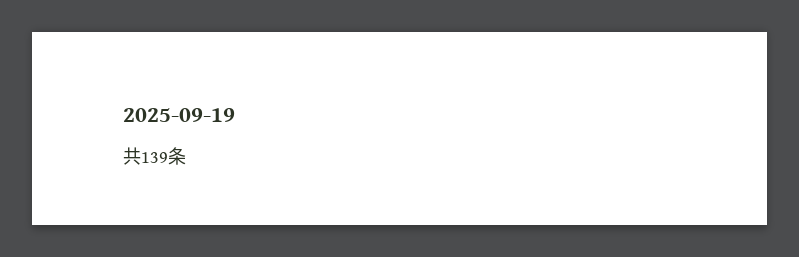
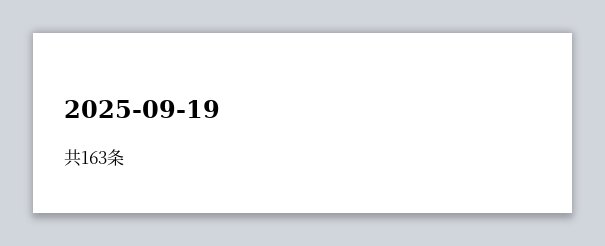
- 共139条
+ 共163条

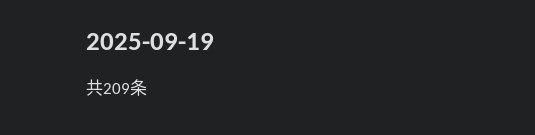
- 共163条
+ 共209条

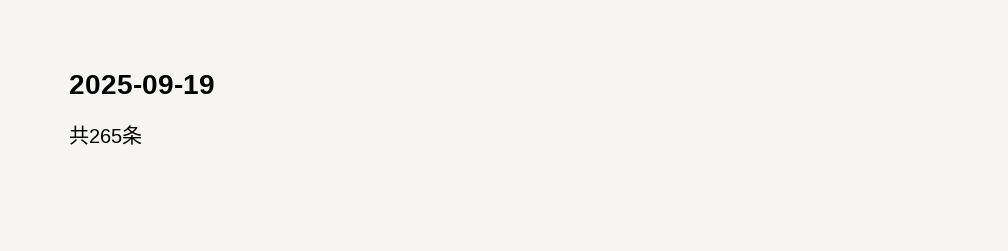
- 共209条
+ 共265条

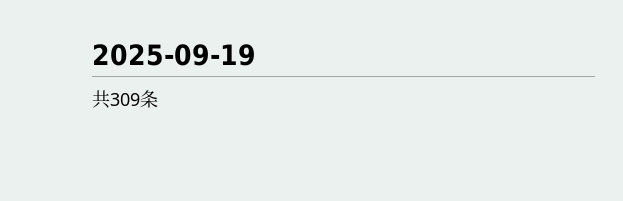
- 共265条
+ 共309条

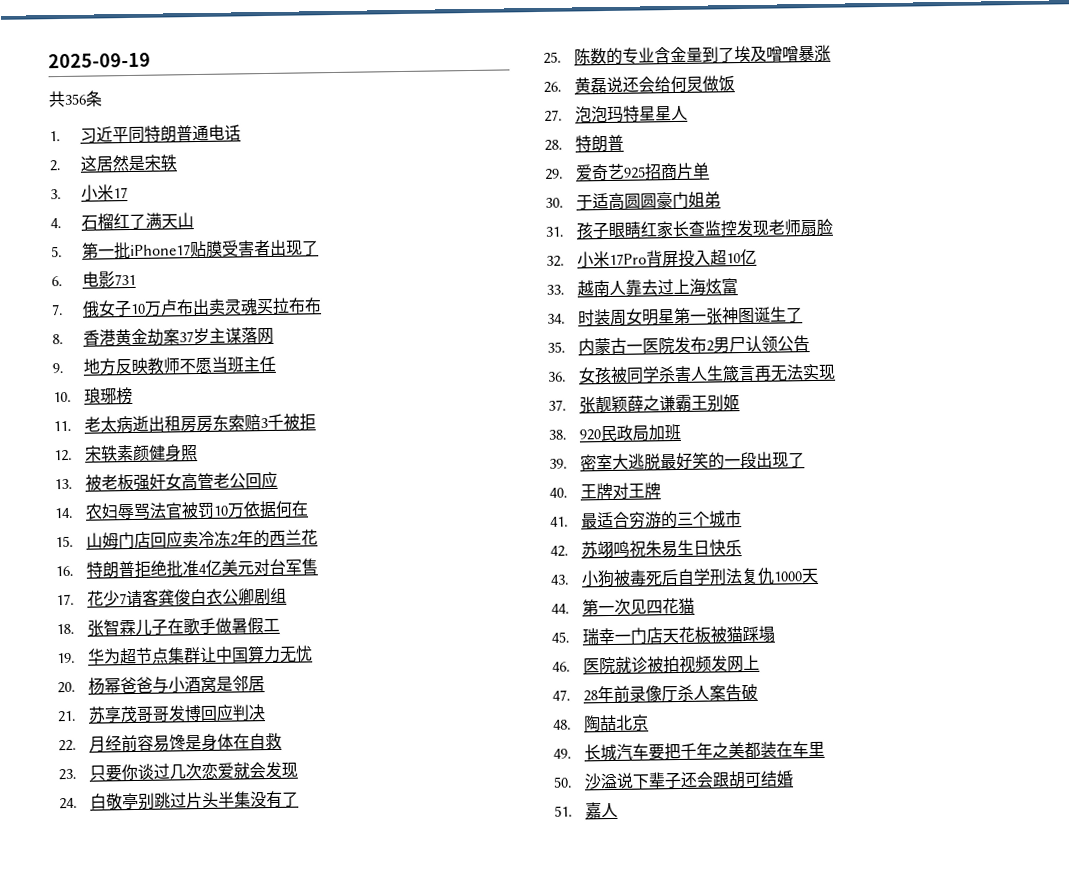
- 共309条
+ 共356条
+ 1.习近平同特朗普通电话
+ 2.这居然是宋轶
+ 3.小米17
+ 4.石榴红了满天山
+ 5.第一批iPhone17贴膜受害者出现了
+ 6.电影731
+ 7.俄女子10万卢布出卖灵魂买拉布布
+ 8.香港黄金劫案37岁主谋落网
+ 9.地方反映教师不愿当班主任
+ 10.琅琊榜
+ 11.老太病逝出租房房东索赔3千被拒
+ 12.宋轶素颜健身照
+ 13.被老板强奸女高管老公回应
+ 14.农妇辱骂法官被罚10万依据何在
+ 15.山姆门店回应卖冷冻2年的西兰花
+ 16.特朗普拒绝批准4亿美元对台军售
+ 17.花少7请客龚俊白衣公卿剧组
+ 18.张智霖儿子在歌手做暑假工
+ 19.华为超节点集群让中国算力无忧
+ 20.杨幂爸爸与小酒窝是邻居
+ 21.苏享茂哥哥发博回应判决
+ 22.月经前容易馋是身体在自救
+ 23.只要你谈过几次恋爱就会发现
+ 24.白敬亭别跳过片头半集没有了
+ 25.陈数的专业含金量到了埃及噌噌暴涨
+ 26.黄磊说还会给何炅做饭
+ 27.泡泡玛特星星人
+ 28.特朗普
+ 29.爱奇艺925招商片单
+ 30.于适高圆圆豪门姐弟
+ 31.孩子眼睛红家长查监控发现老师扇脸
+ 32.小米17Pro背屏投入超10亿
+ 33.越南人靠去过上海炫富
+ 34.时装周女明星第一张神图诞生了
+ 35.内蒙古一医院发布2男尸认领公告
+ 36.女孩被同学杀害人生箴言再无法实现
+ 37.张靓颖薛之谦霸王别姬
+ 38. 920民政局加班
+ 39.密室大逃脱最好笑的一段出现了
+ 40.王牌对王牌
+ 41.最适合穷游的三个城市
+ 42.苏翊鸣祝朱易生日快乐
+ 43.小狗被毒死后自学刑法复仇1000天
+ 44.第一次见四花猫
+ 45.瑞幸一门店天花板被猫踩塌
+ 46.医院就诊被拍视频发网上
+ 47. 28年前录像厅杀人案告破
+ 48.陶喆北京
+ 49.长城汽车要把千年之美都装在车里
+ 50.沙溢说下辈子还会跟胡可结婚
+ 51.嘉人

